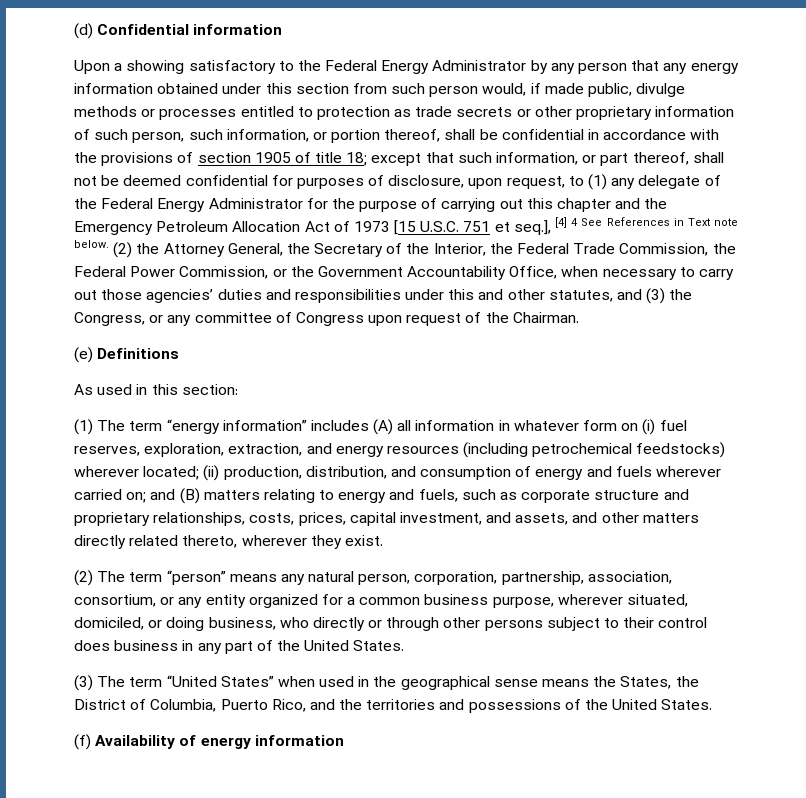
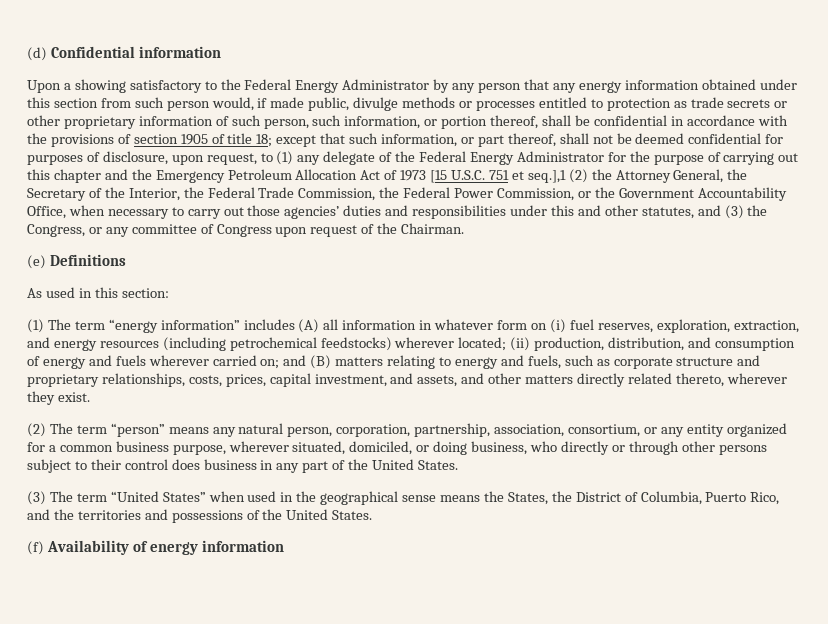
- except that such information, or part thereof, shall not be deemed confidential for purposes of disclosure, upon request, to (1) any delegate of the Federal Energy Administrator for the purpose of carrying out this chapter and the Emergency Petroleum Allocation Act of 1973 [15 U.S.C. 751 et seq.], [4] 4 See References in Text note below. (2) the Attorney General, the Secretary of the Interior, the Federal Trade Commission, the Federal Power Commission, or the Government Accountability Office, when necessary to carry out those agencies’ duties and responsibilities under this and other statutes, and (3) the Congress, or any committee of Congress upon request of the Chairman.
+ except that such information, or part thereof, shall not be deemed confidential for purposes of disclosure, upon request, to (1) any delegate of the Federal Energy Administrator for the purpose of carrying out this chapter and the Emergency Petroleum Allocation Act of 1973 [15 U.S.C. 751 et seq.],1 (2) the Attorney General, the Secretary of the Interior, the Federal Trade Commission, the Federal Power Commission, or the Government Accountability Office, when necessary to carry out those agencies’ duties and responsibilities under this and other statutes, and (3) the Congress, or any committee of Congress upon request of the Chairman.

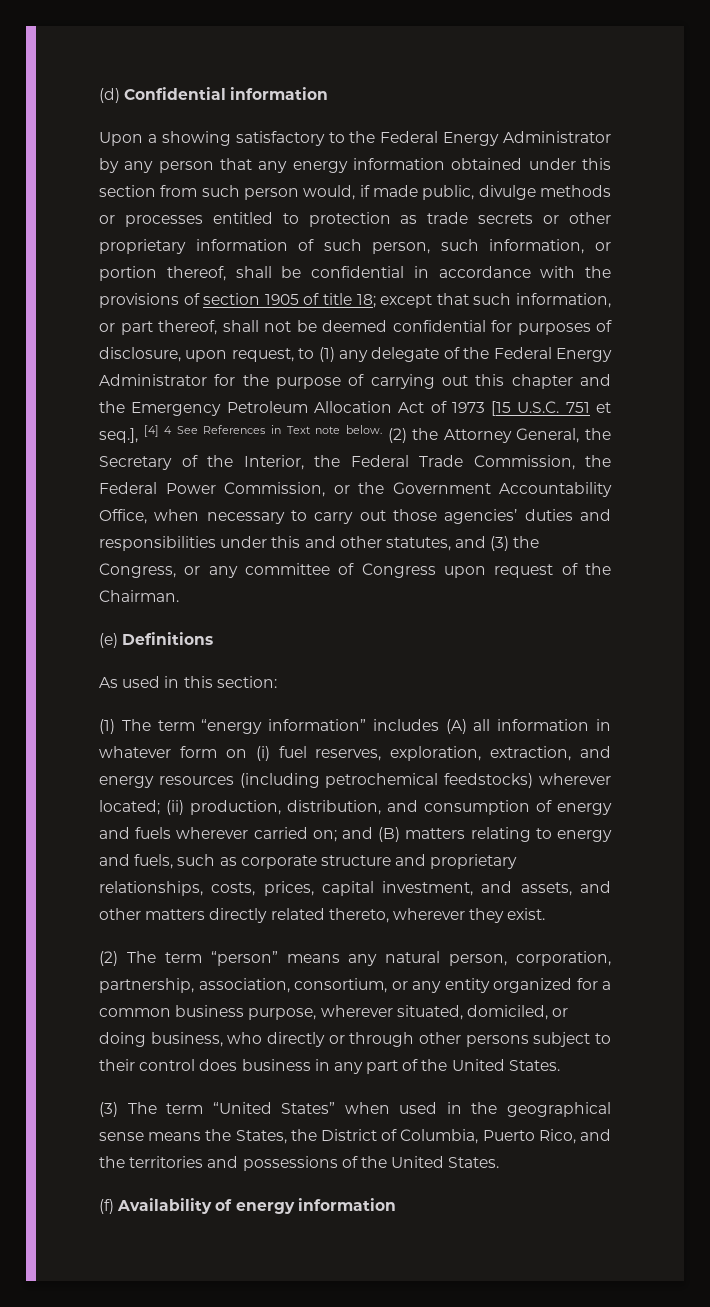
- except that such information, or part thereof, shall not be deemed confidential for purposes of disclosure, upon request, to (1) any delegate of the Federal Energy Administrator for the purpose of carrying out this chapter and the Emergency Petroleum Allocation Act of 1973 [15 U.S.C. 751 et seq.],1 (2) the Attorney General, the Secretary of the Interior, the Federal Trade Commission, the Federal Power Commission, or the Government Accountability Office, when necessary to carry out those agencies’ duties and responsibilities under this and other statutes, and (3) the Congress, or any committee of Congress upon request of the Chairman.
+ except that such information, or part thereof, shall not be deemed confidential for purposes of disclosure, upon request, to (1) any delegate of the Federal Energy Administrator for the purpose of carrying out this chapter and the Emergency Petroleum Allocation Act of 1973 [15 U.S.C. 751 et seq.], [4] 4 See References in Text note below. (2) the Attorney General, the Secretary of the Interior, the Federal Trade Commission, the Federal Power Commission, or the Government Accountability Office, when necessary to carry out those agencies’ duties and responsibilities under this and other statutes, and (3) the Congress, or any committee of Congress upon request of the Chairman.

